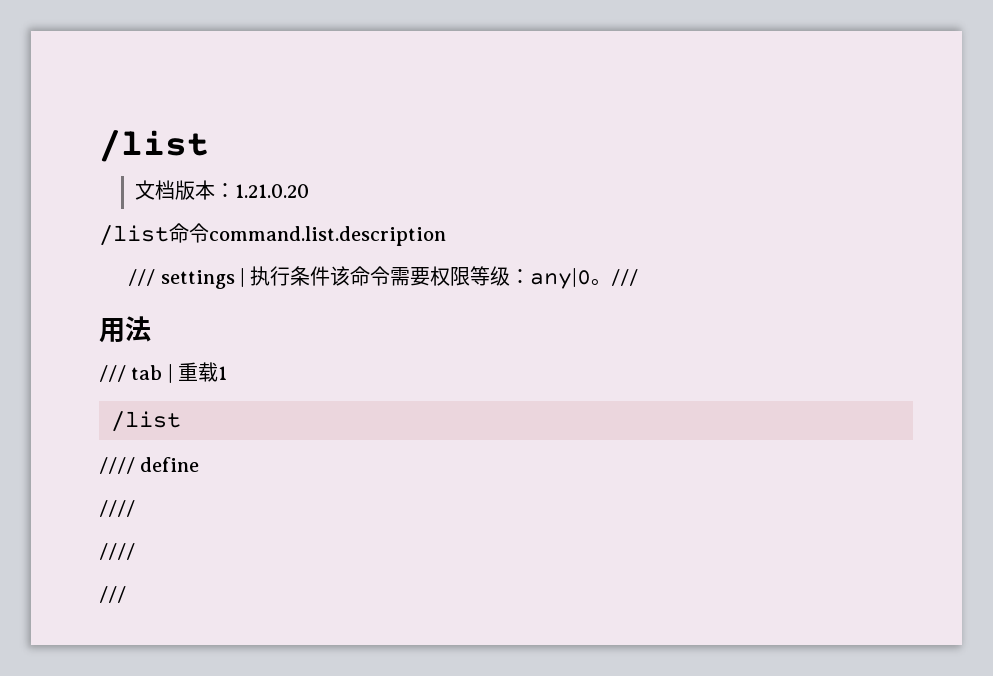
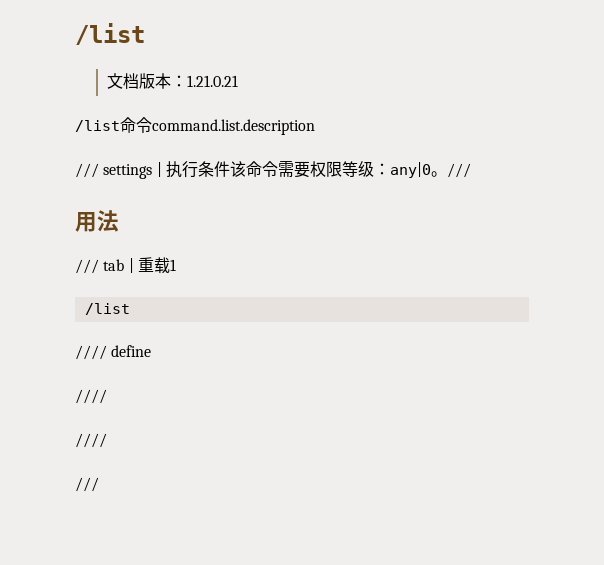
- 文档版本：1.21.0.20
+ 文档版本：1.21.0.21

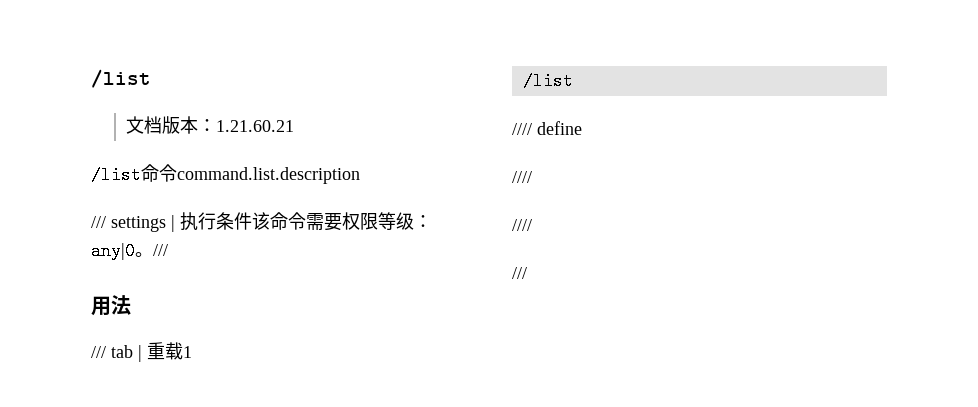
- 文档版本：1.21.0.21
+ 文档版本：1.21.60.21

